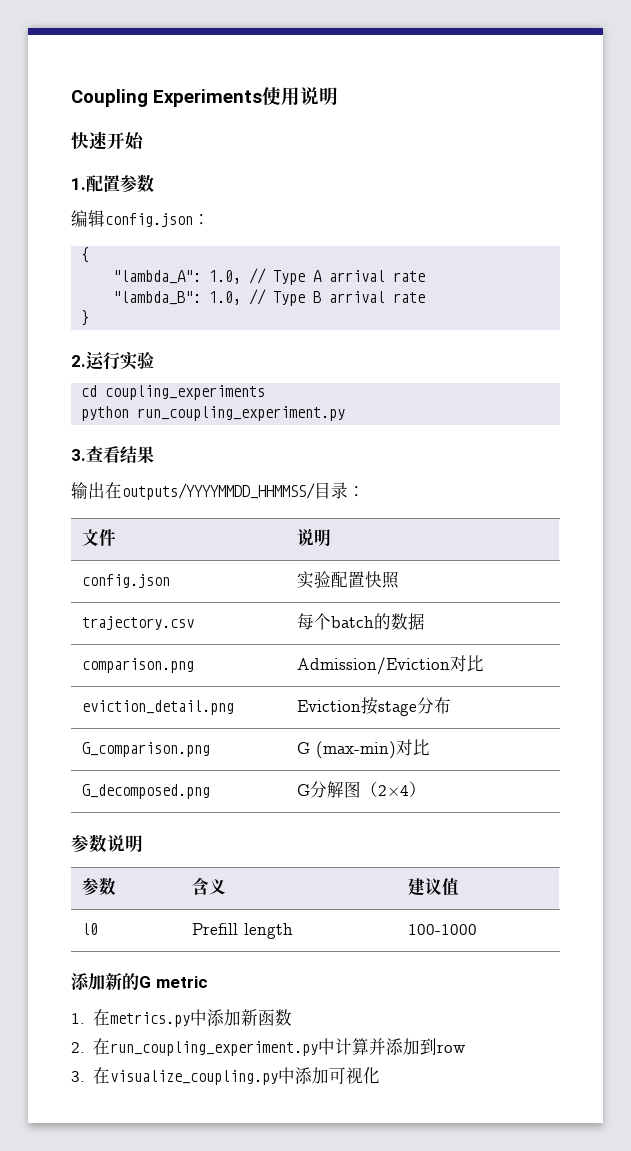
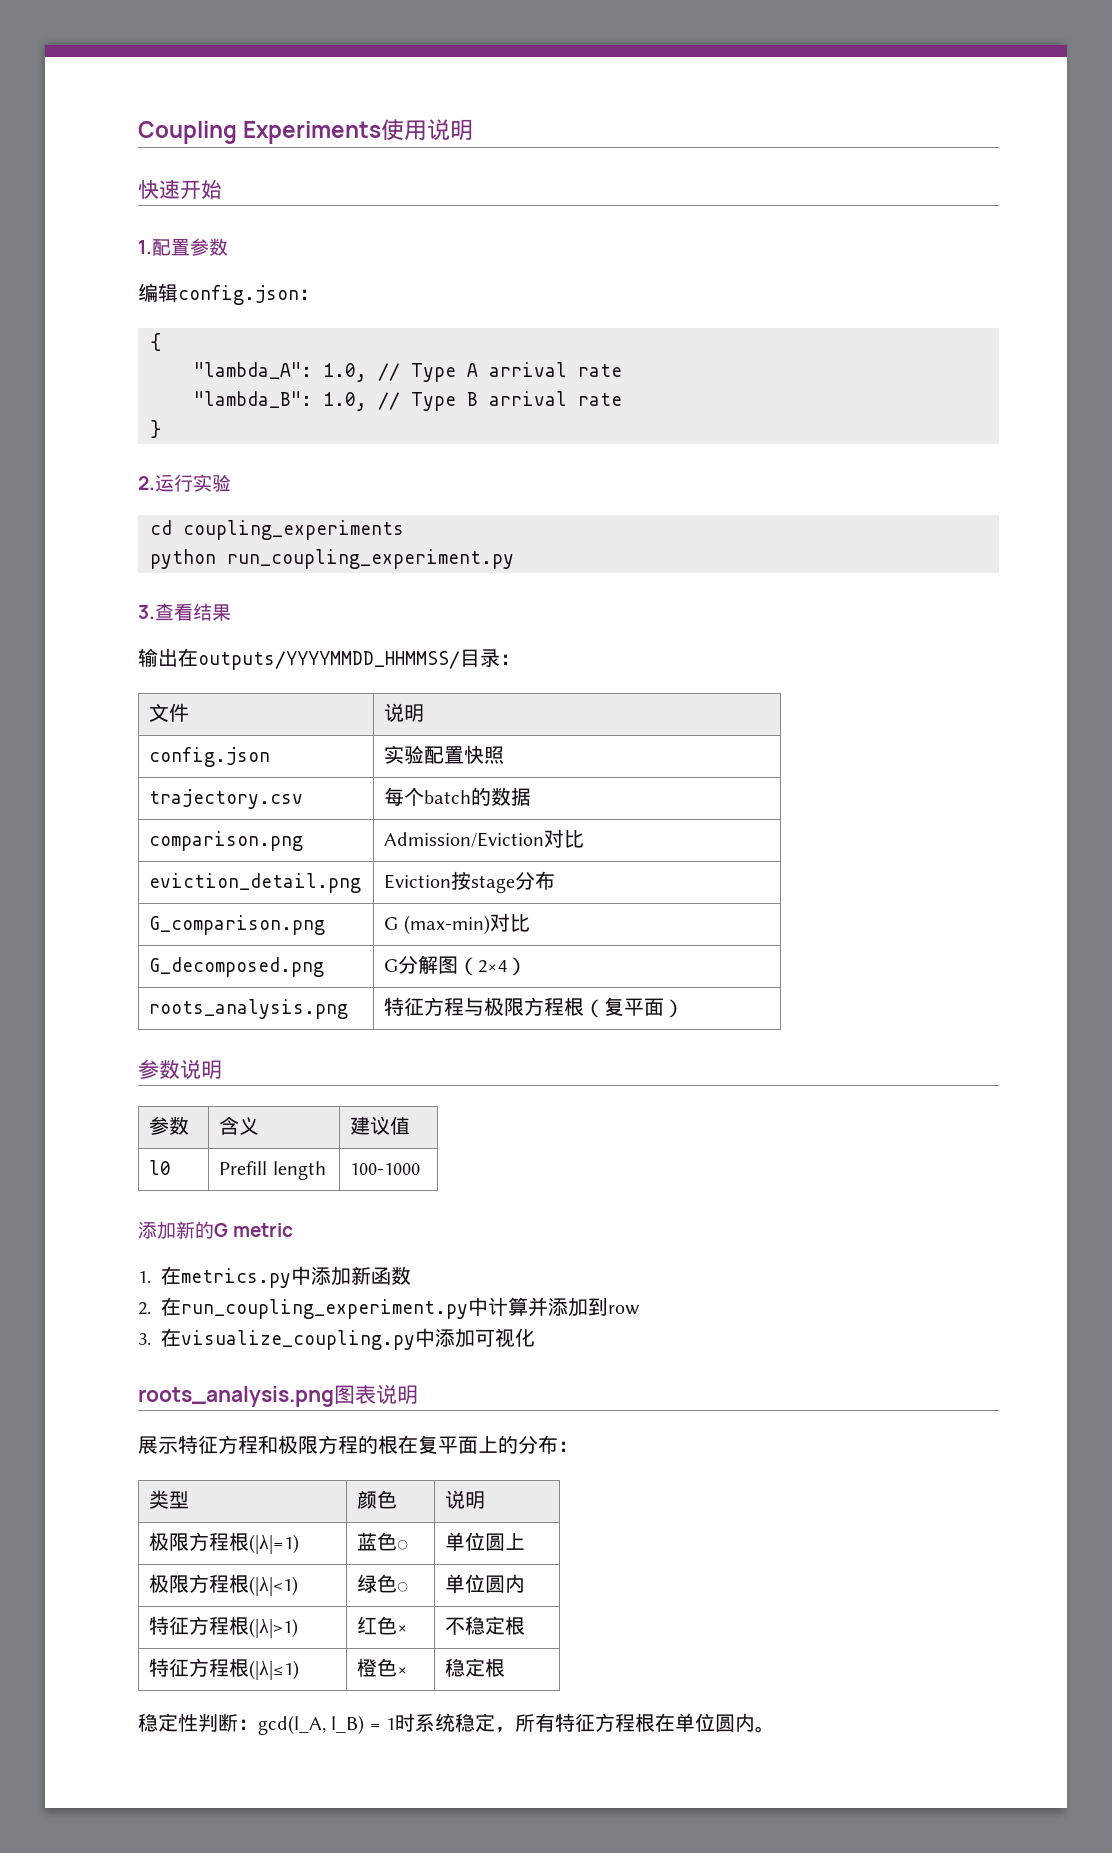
+ roots_analysis.png | 特征方程与极限方程根（复平面）
+ roots_analysis.png图表说明
+ 展示特征方程和极限方程的根在复平面上的分布：
+ 类型 | 颜色 | 说明
+ 极限方程根(|λ|=1) | 蓝色○ | 单位圆上
+ 极限方程根(|λ|<1) | 绿色○ | 单位圆内
+ 特征方程根(|λ|>1) | 红色× | 不稳定根
+ 特征方程根(|λ|≤1) | 橙色× | 稳定根
+ 稳定性判断：gcd(l_A, l_B) = 1时系统稳定，所有特征方程根在单位圆内。

